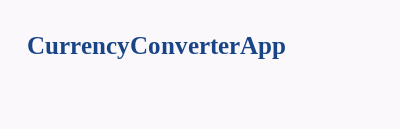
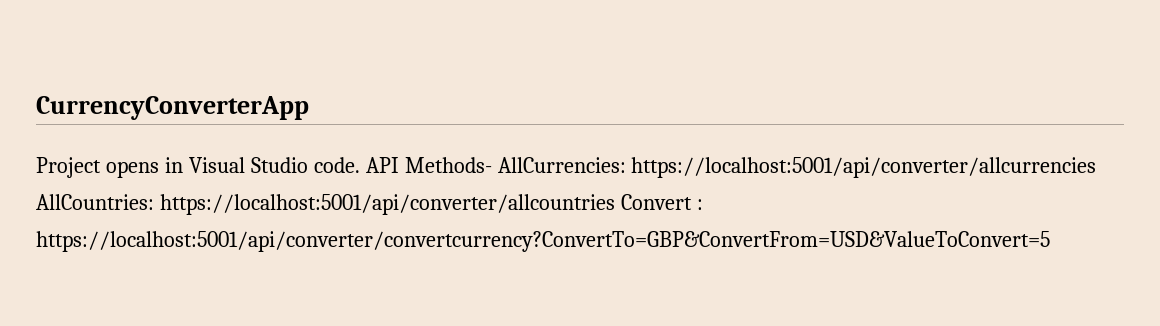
+ Project opens in Visual Studio code. API Methods- AllCurrencies: https://localhost:5001/api/converter/allcurrencies AllCountries: https://localhost:5001/api/converter/allcountries Convert : https://localhost:5001/api/converter/convertcurrency?ConvertTo=GBP&ConvertFrom=USD&ValueToConvert=5

